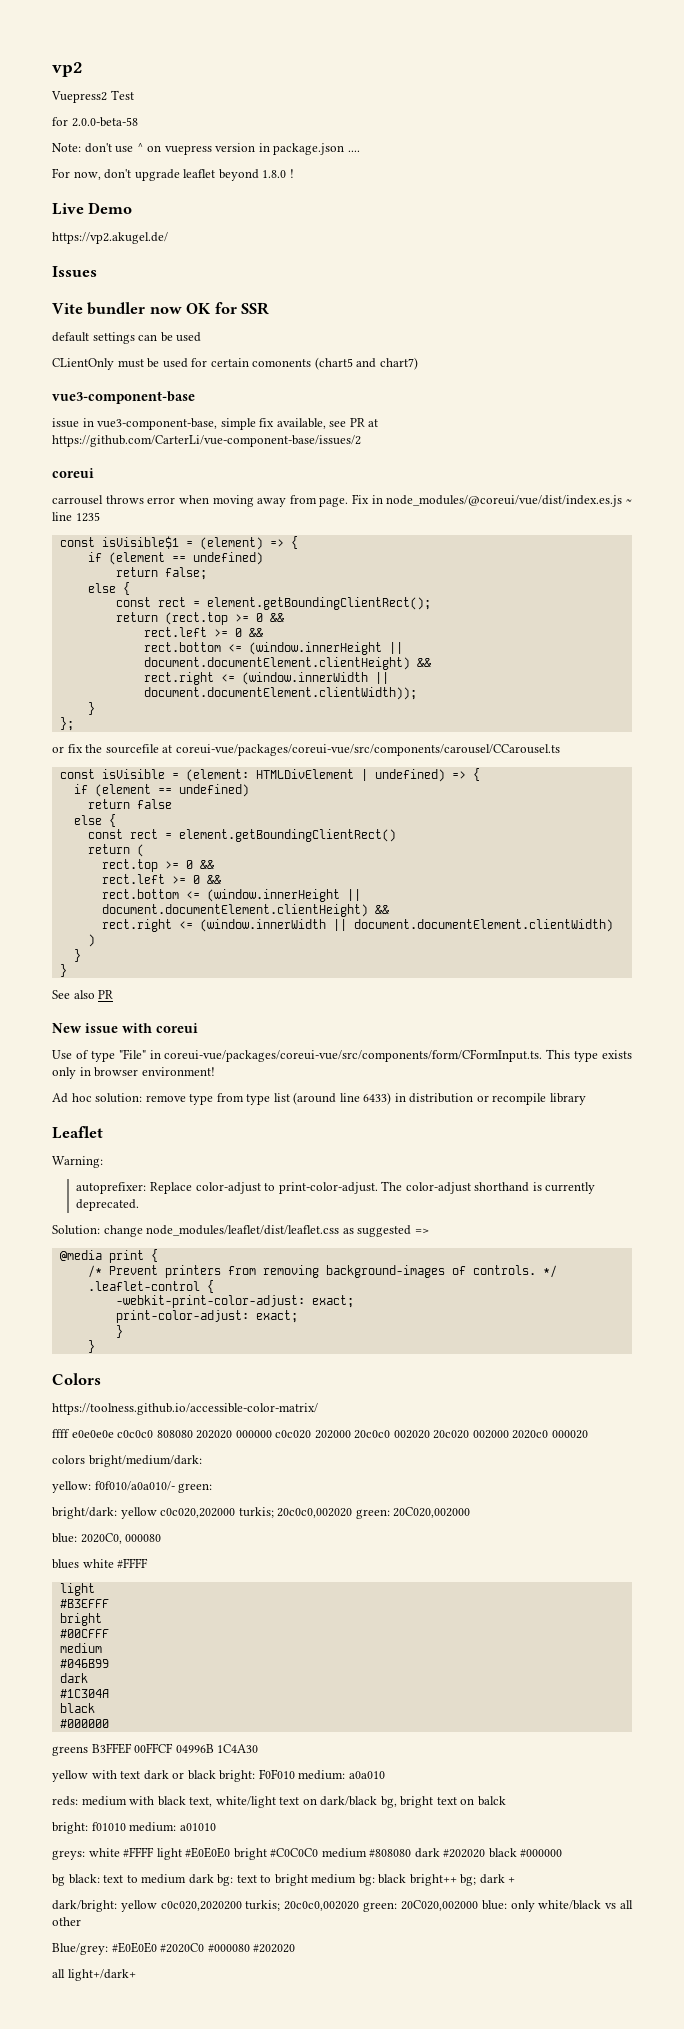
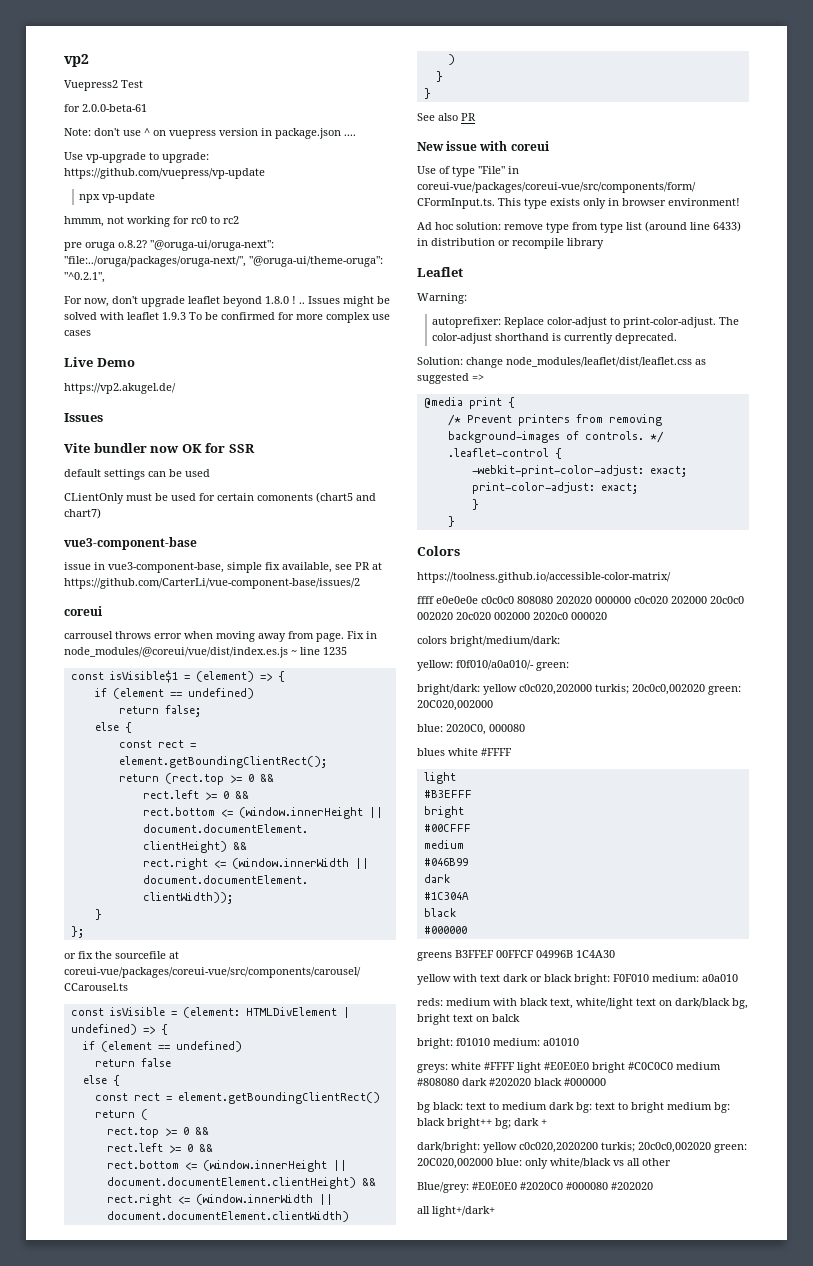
- for 2.0.0-beta-58
+ for 2.0.0-beta-61
+ Use vp-upgrade to upgrade: https://github.com/vuepress/vp-update
+ npx vp-update
+ hmmm, not working for rc0 to rc2
+ pre oruga o.8.2? "@oruga-ui/oruga-next": "file:../oruga/packages/oruga-next/", "@oruga-ui/theme-oruga": "^0.2.1",
- For now, don't upgrade leaflet beyond 1.8.0 !
+ For now, don't upgrade leaflet beyond 1.8.0 ! .. Issues might be solved with leaflet 1.9.3 To be confirmed for more complex use cases

